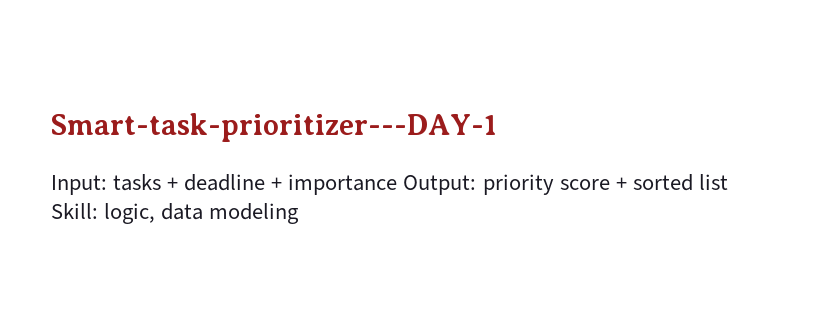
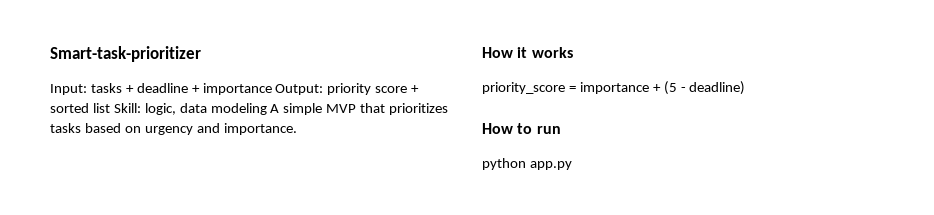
- Smart-task-prioritizer---DAY-1
+ Smart-task-prioritizer
- Input: tasks + deadline + importance Output: priority score + sorted list Skill: logic, data modeling
+ Input: tasks + deadline + importance Output: priority score + sorted list Skill: logic, data modeling A simple MVP that prioritizes tasks based on urgency and importance.
+ How it works
+ priority_score = importance + (5 - deadline)
+ How to run
+ python app.py

